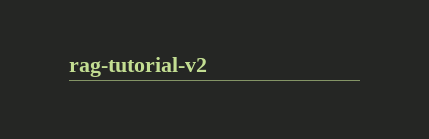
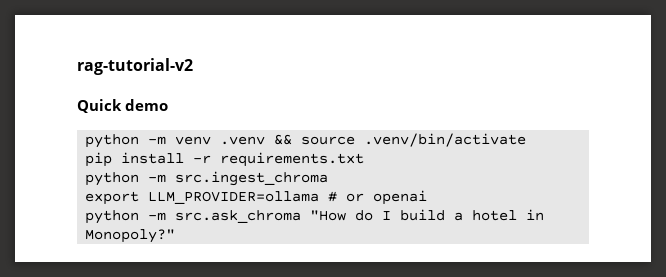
+ Quick demo
+ python -m venv .venv && source .venv/bin/activate
+ pip install -r requirements.txt
+ python -m src.ingest_chroma
+ export LLM_PROVIDER=ollama # or openai
+ python -m src.ask_chroma "How do I build a hotel in Monopoly?"

